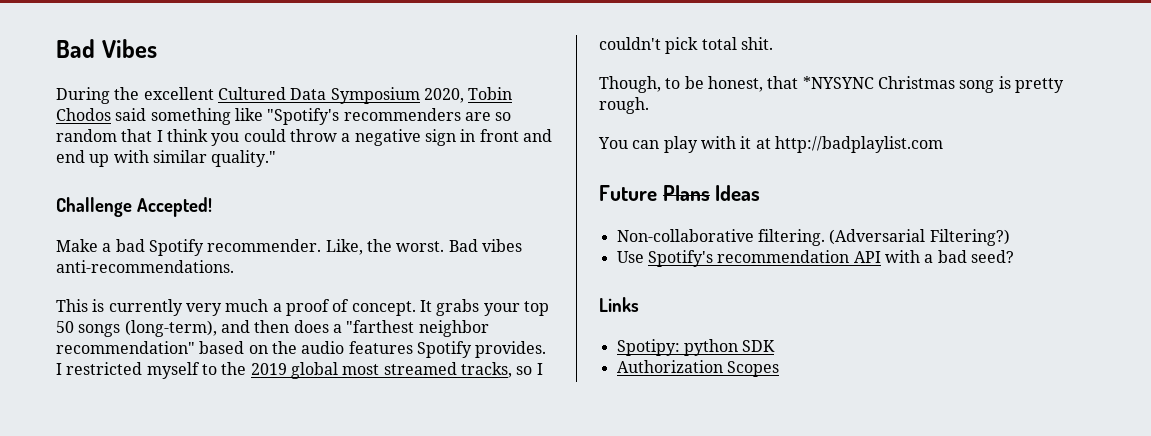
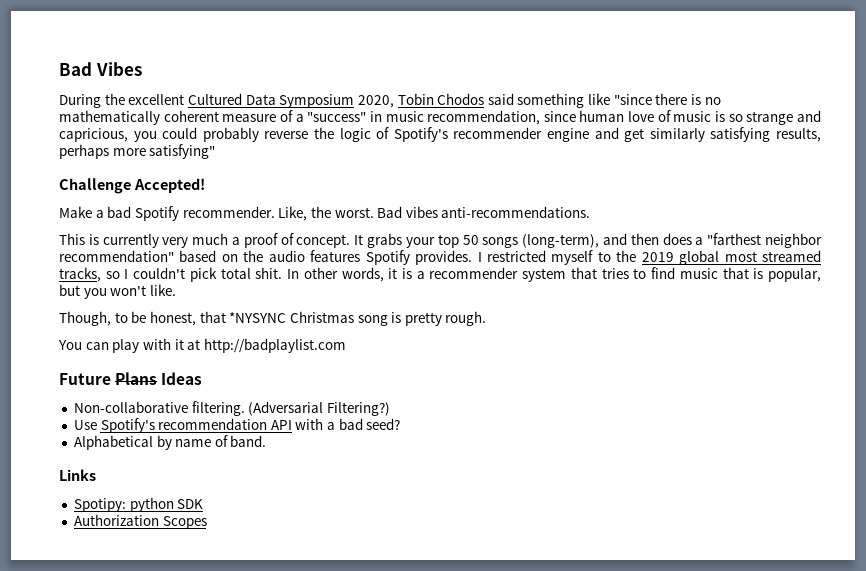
- During the excellent Cultured Data Symposium 2020, Tobin Chodos said something like "Spotify's recommenders are so random that I think you could throw a negative sign in front and end up with similar quality."
+ During the excellent Cultured Data Symposium 2020, Tobin Chodos said something like "since there is no mathematically coherent measure of a "success" in music recommendation, since human love of music is so strange and capricious, you could probably reverse the logic of Spotify's recommender engine and get similarly satisfying results, perhaps more satisfying"
+ In other words, it is a recommender system that tries to find music that is popular, but you won't like.
+ Alphabetical by name of band.

